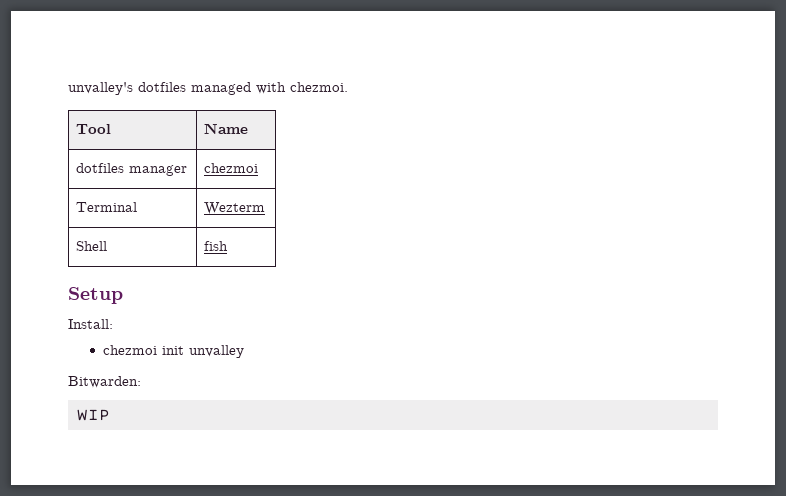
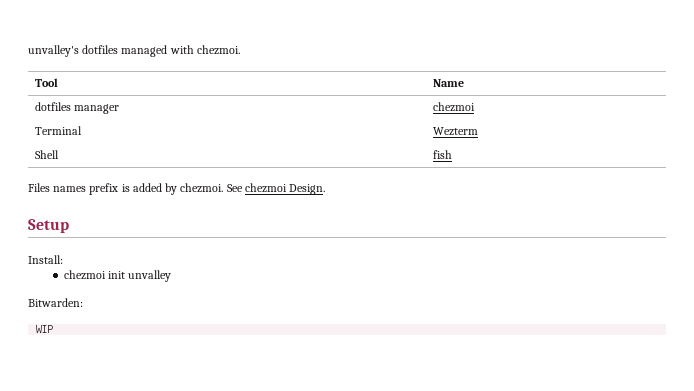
+ Files names prefix is added by chezmoi. See chezmoi Design.

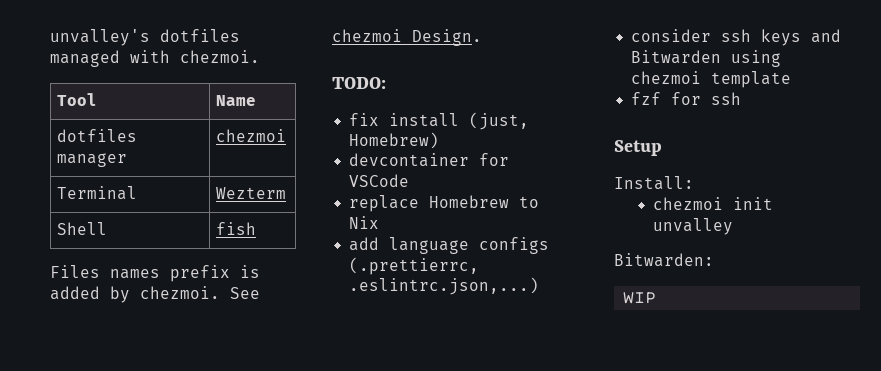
+ TODO:
+ fix install (just, Homebrew)
+ devcontainer for VSCode
+ replace Homebrew to Nix
+ add language configs (.prettierrc, .eslintrc.json,...)
+ consider ssh keys and Bitwarden using chezmoi template
+ fzf for ssh

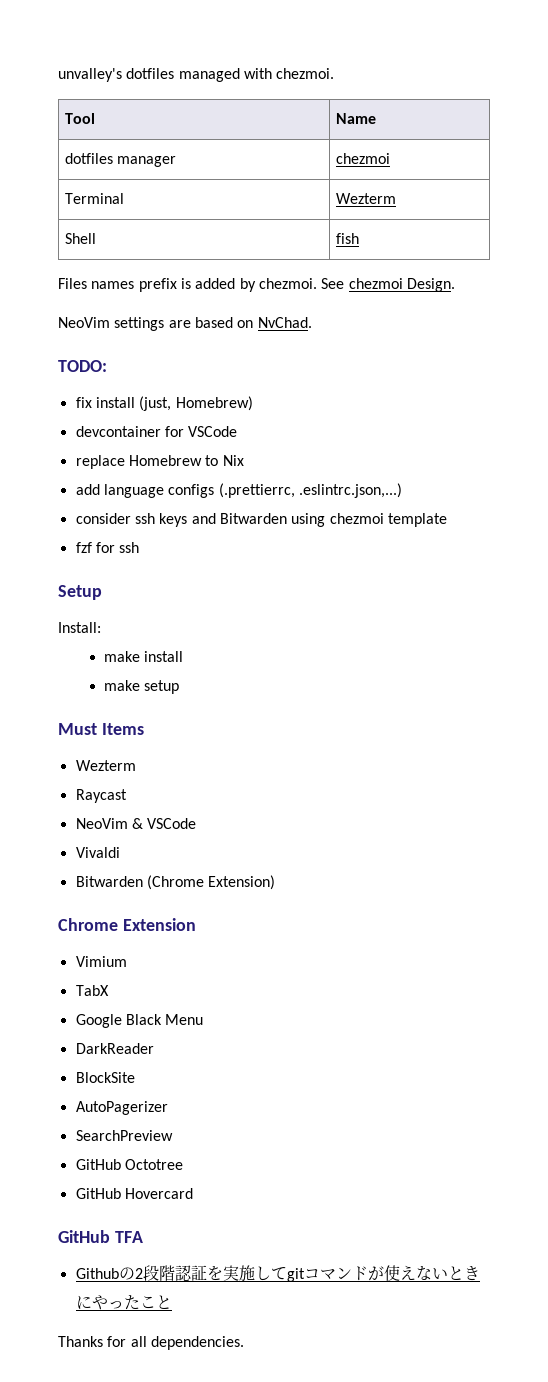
+ NeoVim settings are based on NvChad.
- chezmoi init unvalley
- Bitwarden:
- WIP
+ make install
+ make setup
+ Must Items
+ Wezterm
+ Raycast
+ NeoVim & VSCode
+ Vivaldi
+ Bitwarden (Chrome Extension)
+ Chrome Extension
+ Vimium
+ TabX
+ Google Black Menu
+ DarkReader
+ BlockSite
+ AutoPagerizer
+ SearchPreview
+ GitHub Octotree
+ GitHub Hovercard
+ GitHub TFA
+ Githubの2段階認証を実施してgitコマンドが使えないときにやったこと
+ Thanks for all dependencies.

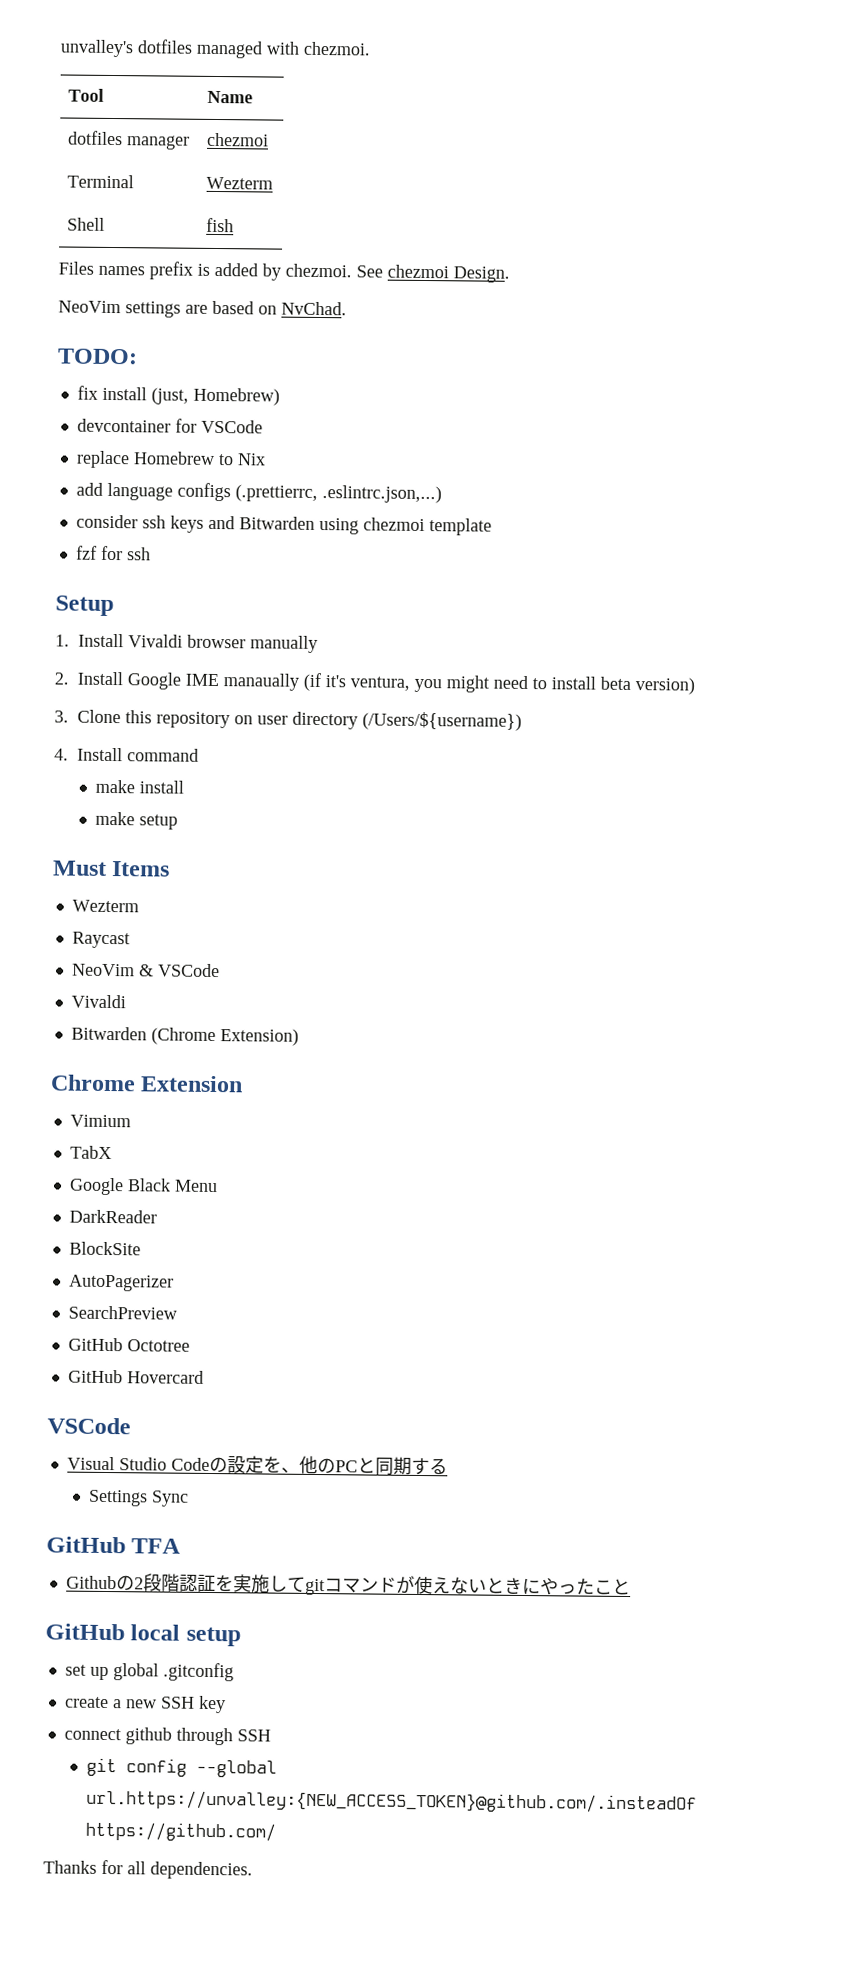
- Install:
+ 1. Install Vivaldi browser manually
+ 2. Install Google IME manaually (if it's ventura, you might need to install beta version)
+ 3. Clone this repository on user directory (/Users/${username})
+ 4. Install command
  GitHub Hovercard
+ VSCode
+ Visual Studio Codeの設定を、他のPCと同期する
+ Settings Sync
+ GitHub local setup
+ set up global .gitconfig
+ create a new SSH key
+ connect github through SSH
+ git config --global url.https://unvalley:{NEW_ACCESS_TOKEN}@github.com/.insteadOf https://github.com/

